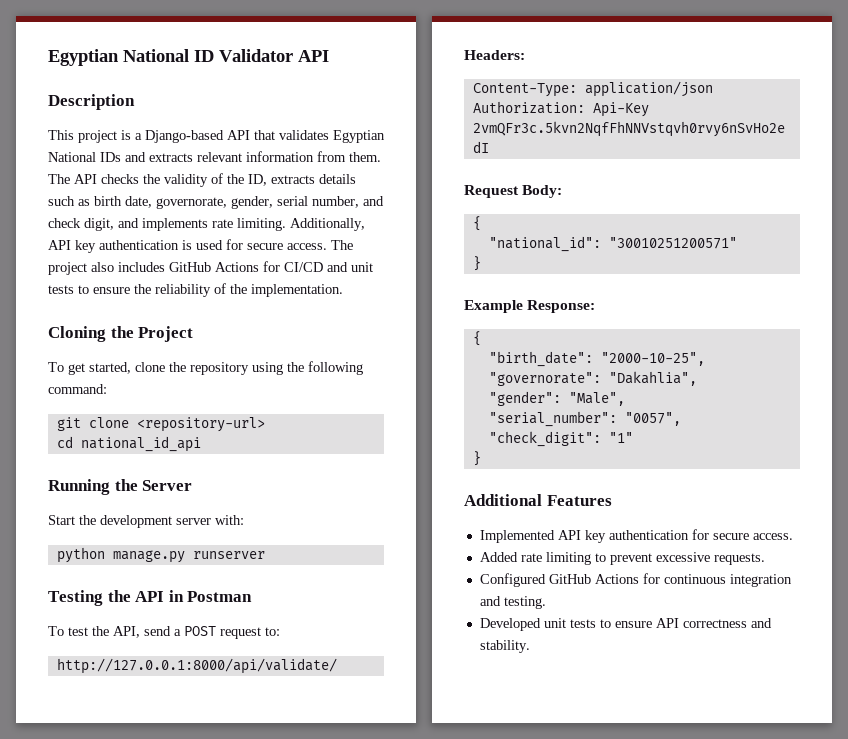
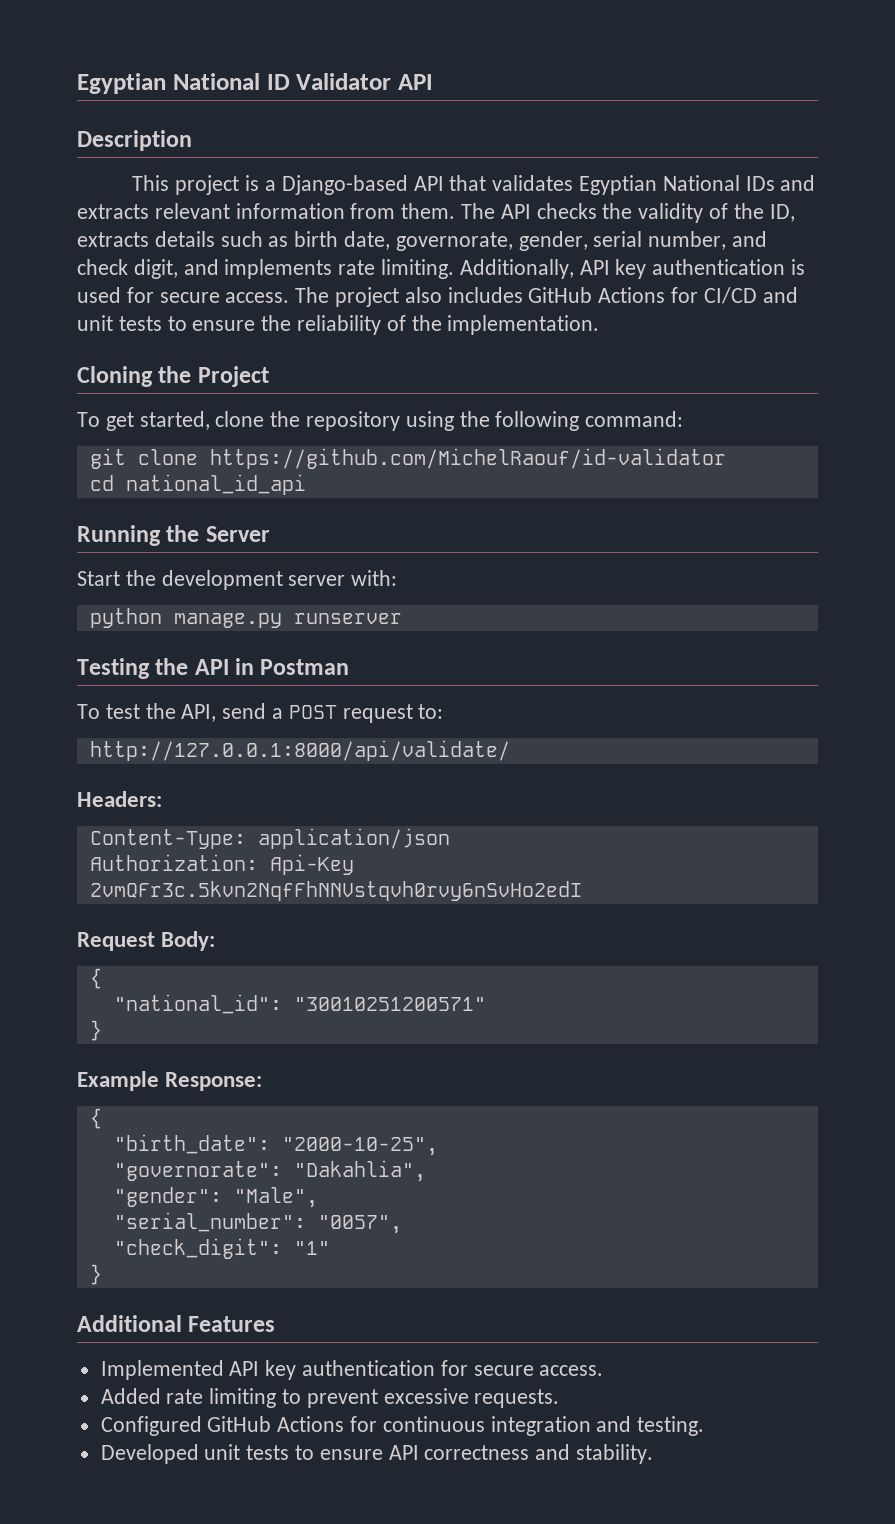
- git clone <repository-url>
+ git clone https://github.com/MichelRaouf/id-validator

